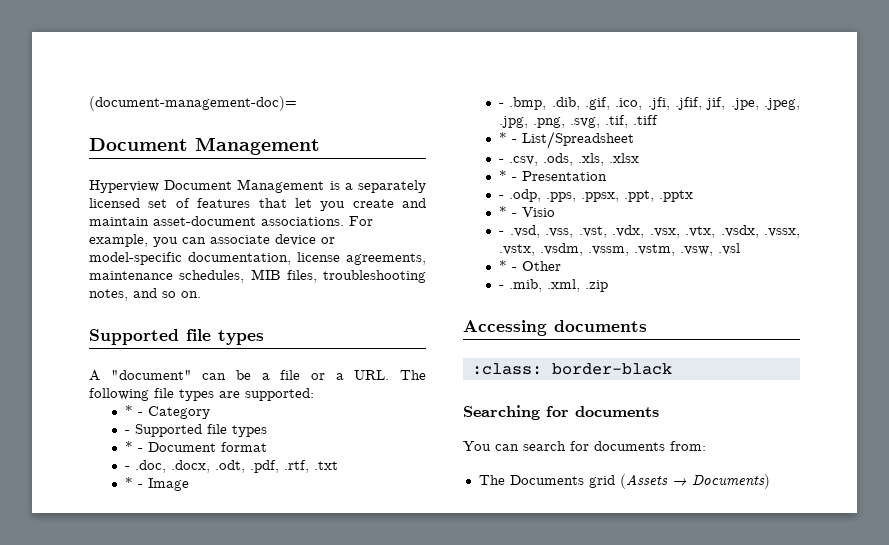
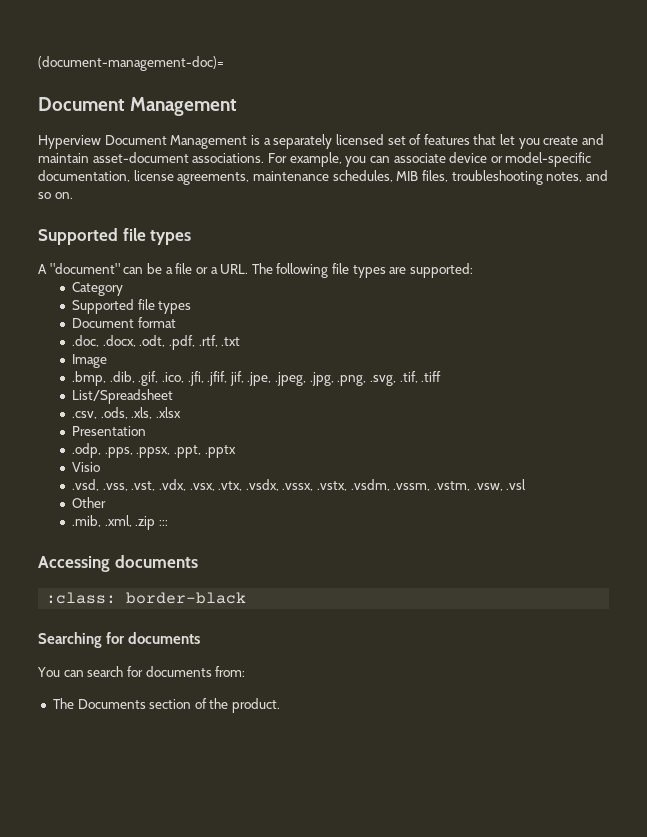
- * - Category
- - Supported file types
- * - Document format
+ Category
+ Supported file types
+ Document format
- - .doc, .docx, .odt, .pdf, .rtf, .txt
+ .doc, .docx, .odt, .pdf, .rtf, .txt
- * - Image
+ Image
- - .bmp, .dib, .gif, .ico, .jfi, .jfif, jif, .jpe, .jpeg, .jpg, .png, .svg, .tif, .tiff
+ .bmp, .dib, .gif, .ico, .jfi, .jfif, jif, .jpe, .jpeg, .jpg, .png, .svg, .tif, .tiff
- * - List/Spreadsheet
+ List/Spreadsheet
- - .csv, .ods, .xls, .xlsx
+ .csv, .ods, .xls, .xlsx
- * - Presentation
+ Presentation
- - .odp, .pps, .ppsx, .ppt, .pptx
+ .odp, .pps, .ppsx, .ppt, .pptx
- * - Visio
+ Visio
- - .vsd, .vss, .vst, .vdx, .vsx, .vtx, .vsdx, .vssx, .vstx, .vsdm, .vssm, .vstm, .vsw, .vsl
+ .vsd, .vss, .vst, .vdx, .vsx, .vtx, .vsdx, .vssx, .vstx, .vsdm, .vssm, .vstm, .vsw, .vsl
- * - Other
+ Other
- - .mib, .xml, .zip
+ .mib, .xml, .zip :::
- The Documents grid (Assets → Documents)
+ The Documents section of the product.

